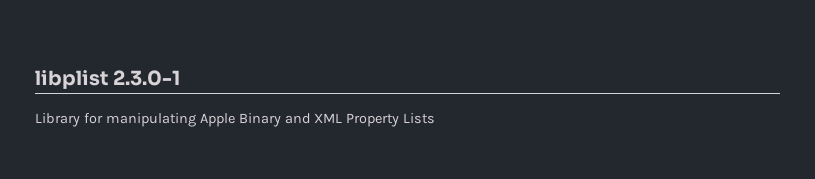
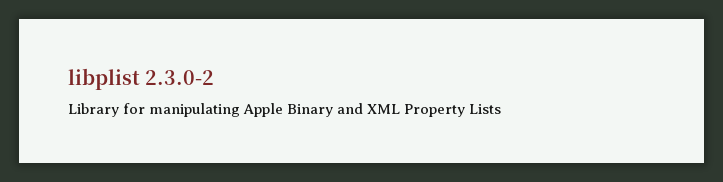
- libplist 2.3.0-1
+ libplist 2.3.0-2

